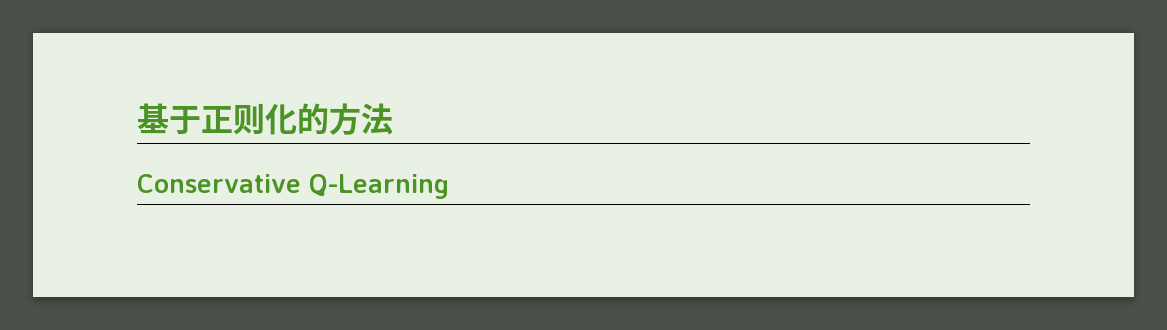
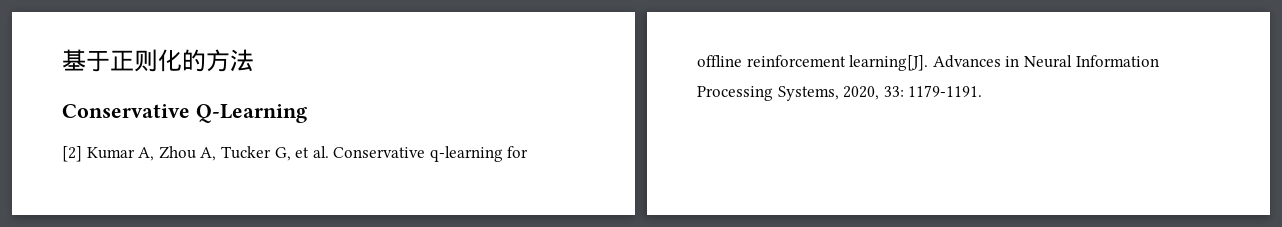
+ [2] Kumar A, Zhou A, Tucker G, et al. Conservative q-learning for offline reinforcement learning[J]. Advances in Neural Information Processing Systems, 2020, 33: 1179-1191.

